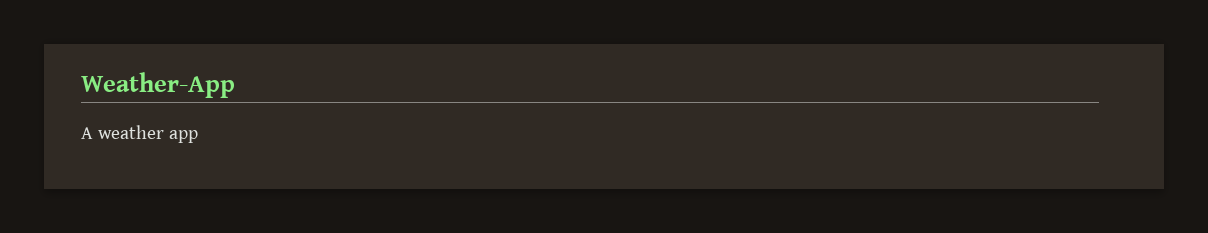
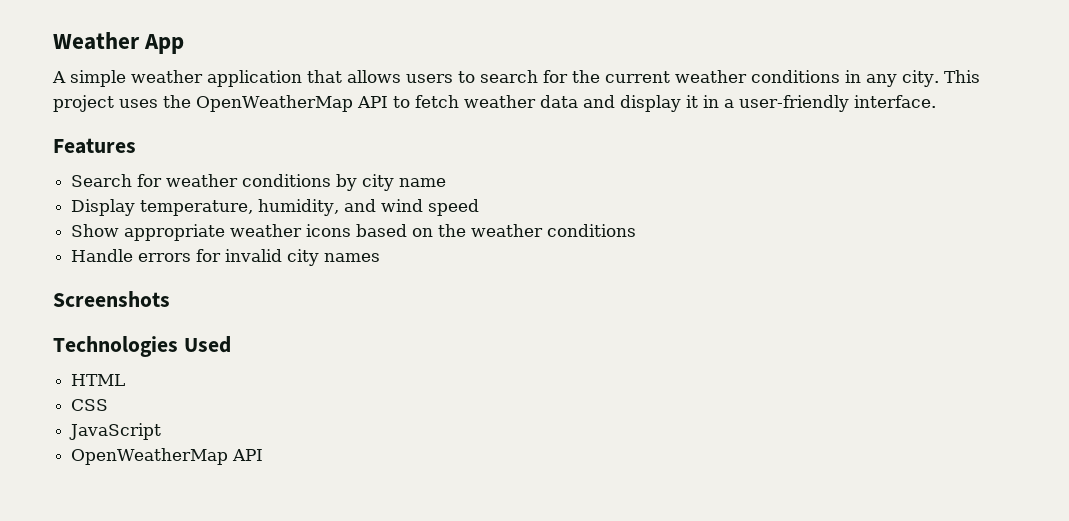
- Weather-App
+ Weather App
- A weather app
+ A simple weather application that allows users to search for the current weather conditions in any city. This project uses the OpenWeatherMap API to fetch weather data and display it in a user-friendly interface.
+ Features
+ Search for weather conditions by city name
+ Display temperature, humidity, and wind speed
+ Show appropriate weather icons based on the weather conditions
+ Handle errors for invalid city names
+ Screenshots
+ Technologies Used
+ HTML
+ CSS
+ JavaScript
+ OpenWeatherMap API

